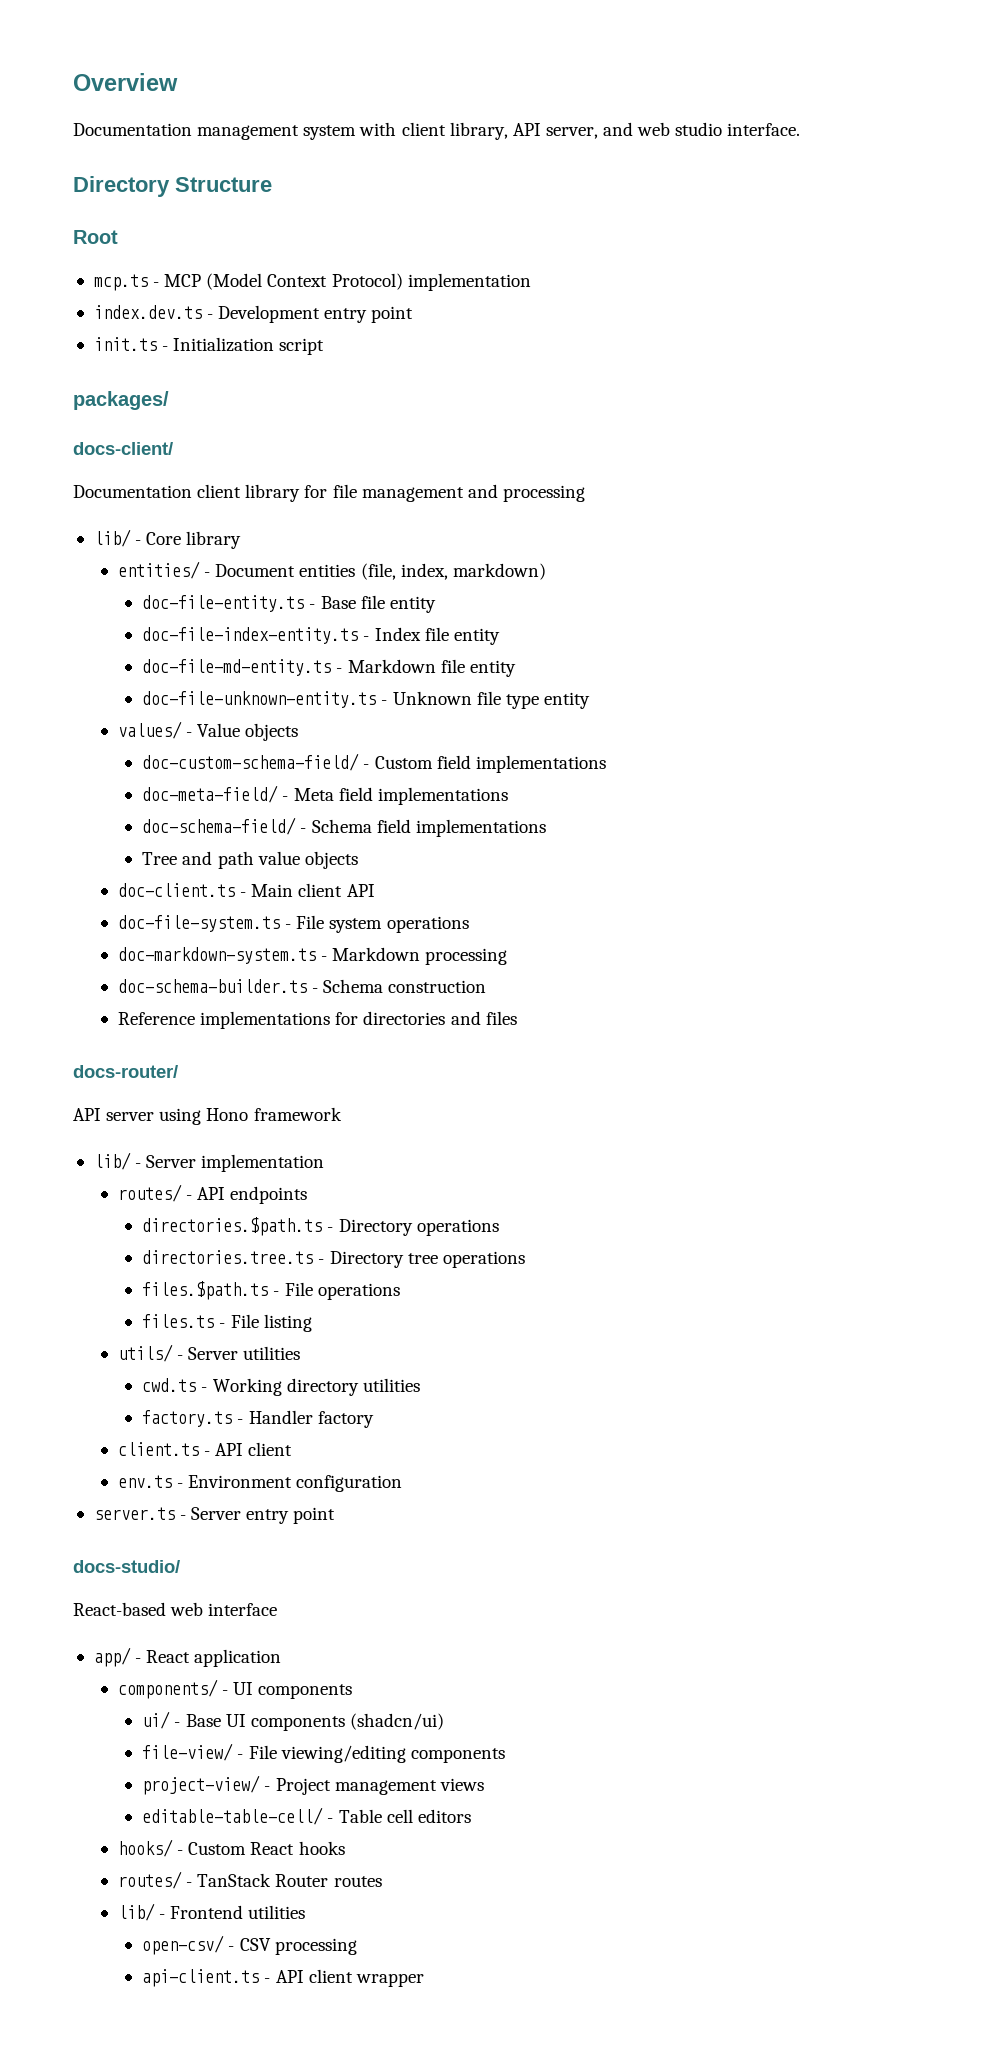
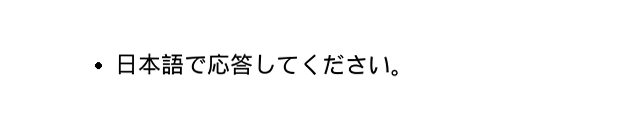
- Overview
- Documentation management system with client library, API server, and web studio interface.
- Directory Structure
- Root
- mcp.ts - MCP (Model Context Protocol) implementation
- index.dev.ts - Development entry point
- init.ts - Initialization script
- packages/
- docs-client/
- Documentation client library for file management and processing
- lib/ - Core library
- entities/ - Document entities (file, index, markdown)
- doc-file-entity.ts - Base file entity
- doc-file-index-entity.ts - Index file entity
- doc-file-md-entity.ts - Markdown file entity
- doc-file-unknown-entity.ts - Unknown file type entity
- values/ - Value objects
- doc-custom-schema-field/ - Custom field implementations
- doc-meta-field/ - Meta field implementations
- doc-schema-field/ - Schema field implementations
- Tree and path value objects
- doc-client.ts - Main client API
- doc-file-system.ts - File system operations
- doc-markdown-system.ts - Markdown processing
- doc-schema-builder.ts - Schema construction
- Reference implementations for directories and files
- docs-router/
- API server using Hono framework
- lib/ - Server implementation
- routes/ - API endpoints
- directories.$path.ts - Directory operations
- directories.tree.ts - Directory tree operations
- files.$path.ts - File operations
- files.ts - File listing
- utils/ - Server utilities
- cwd.ts - Working directory utilities
- factory.ts - Handler factory
- client.ts - API client
- env.ts - Environment configuration
- server.ts - Server entry point
- docs-studio/
- React-based web interface
- app/ - React application
- components/ - UI components
- ui/ - Base UI components (shadcn/ui)
- file-view/ - File viewing/editing components
- project-view/ - Project management views
- editable-table-cell/ - Table cell editors
- hooks/ - Custom React hooks
- routes/ - TanStack Router routes
- lib/ - Frontend utilities
- open-csv/ - CSV processing
- api-client.ts - API client wrapper
+ 日本語で応答してください。

